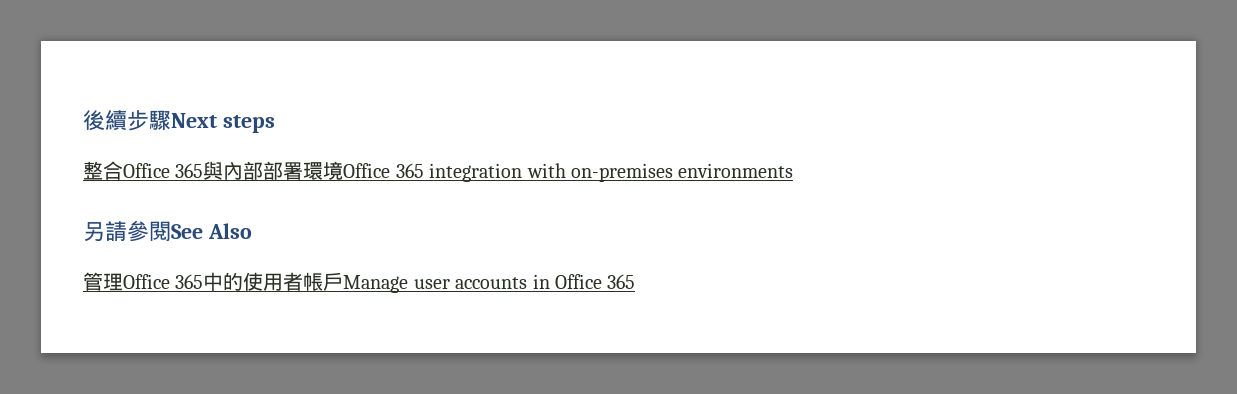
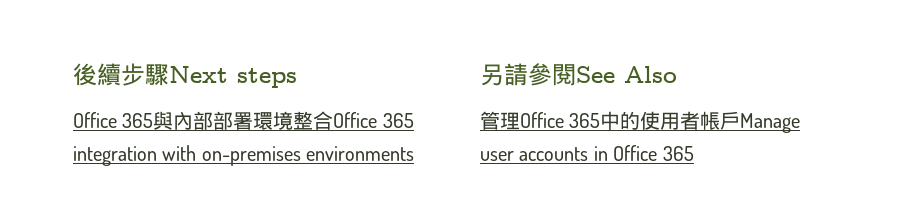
- 整合Office 365與內部部署環境Office 365 integration with on-premises environments
+ Office 365與內部部署環境整合Office 365 integration with on-premises environments

